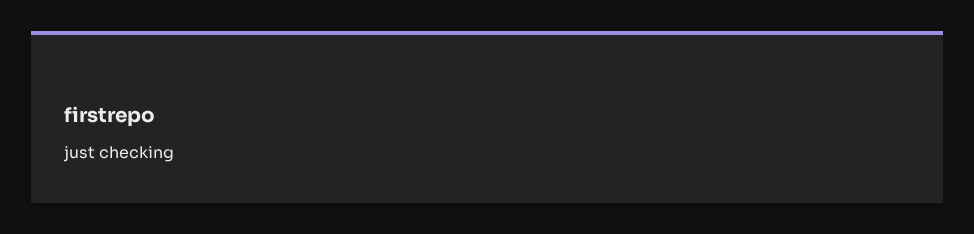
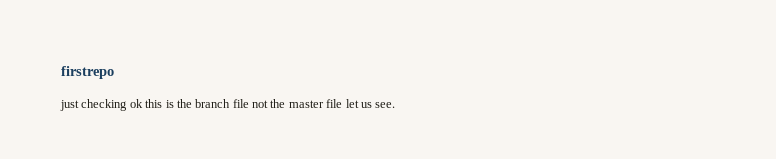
- just checking
+ just checking ok this is the branch file not the master file let us see.

